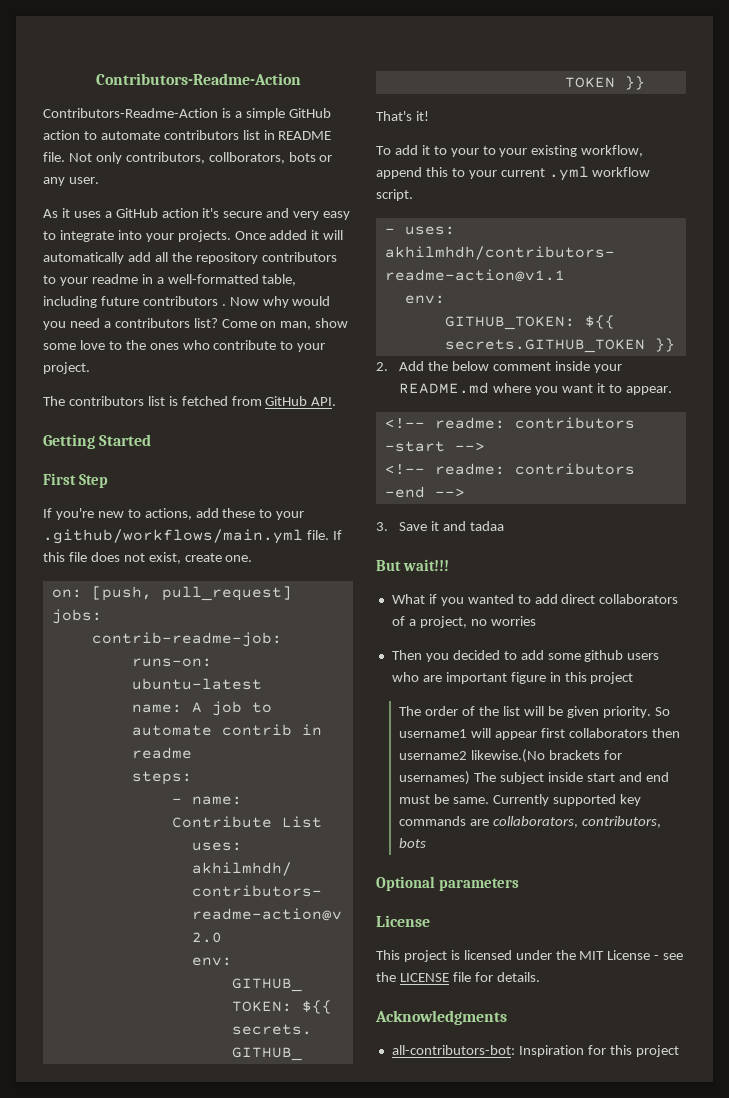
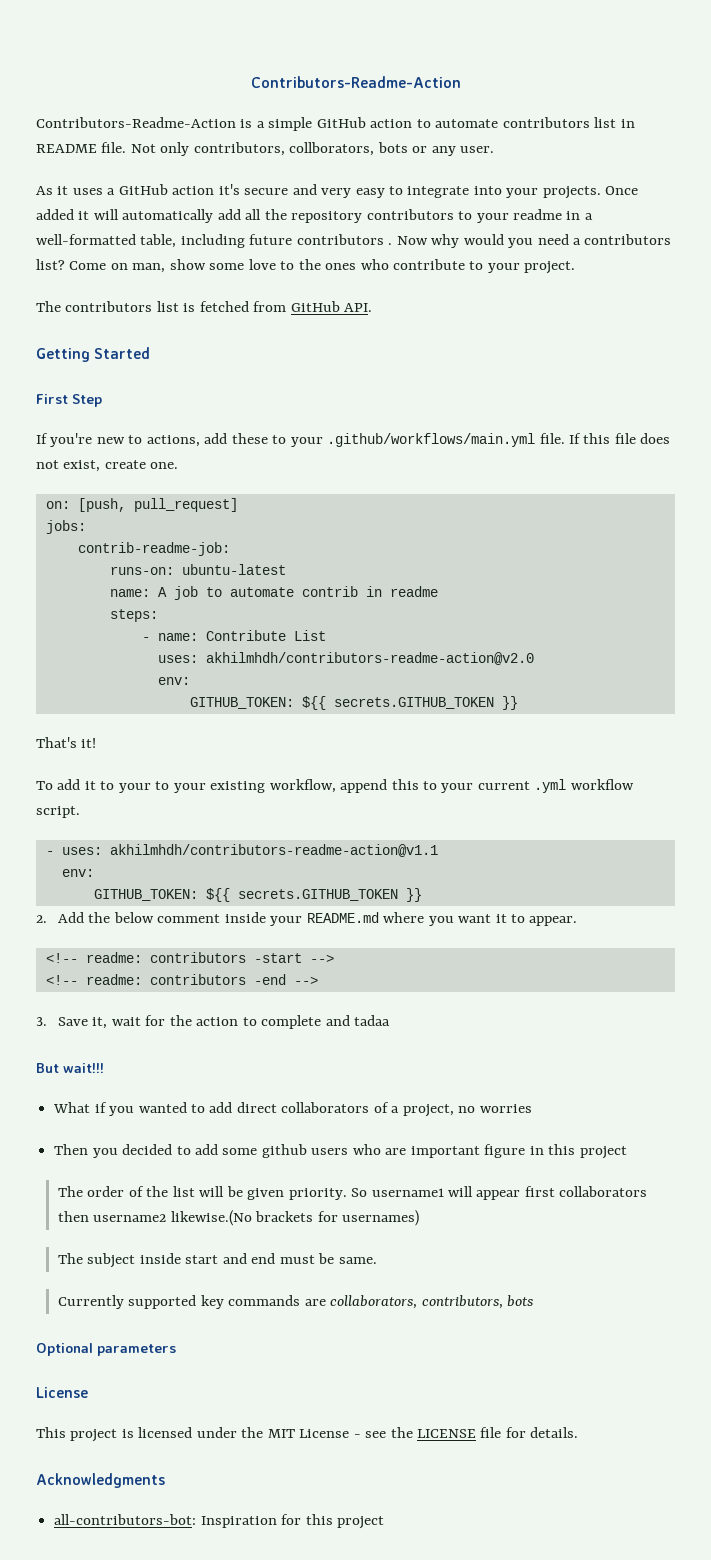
- 3. Save it and tadaa
+ 3. Save it, wait for the action to complete and tadaa
- So username1 will appear first collaborators then username2 likewise.(No brackets for usernames) The subject inside start and end must be same. Currently supported key commands are collaborators, contributors, bots
+ So username1 will appear first collaborators then username2 likewise.(No brackets for usernames)
+ The subject inside start and end must be same.
+ Currently supported key commands are collaborators, contributors, bots

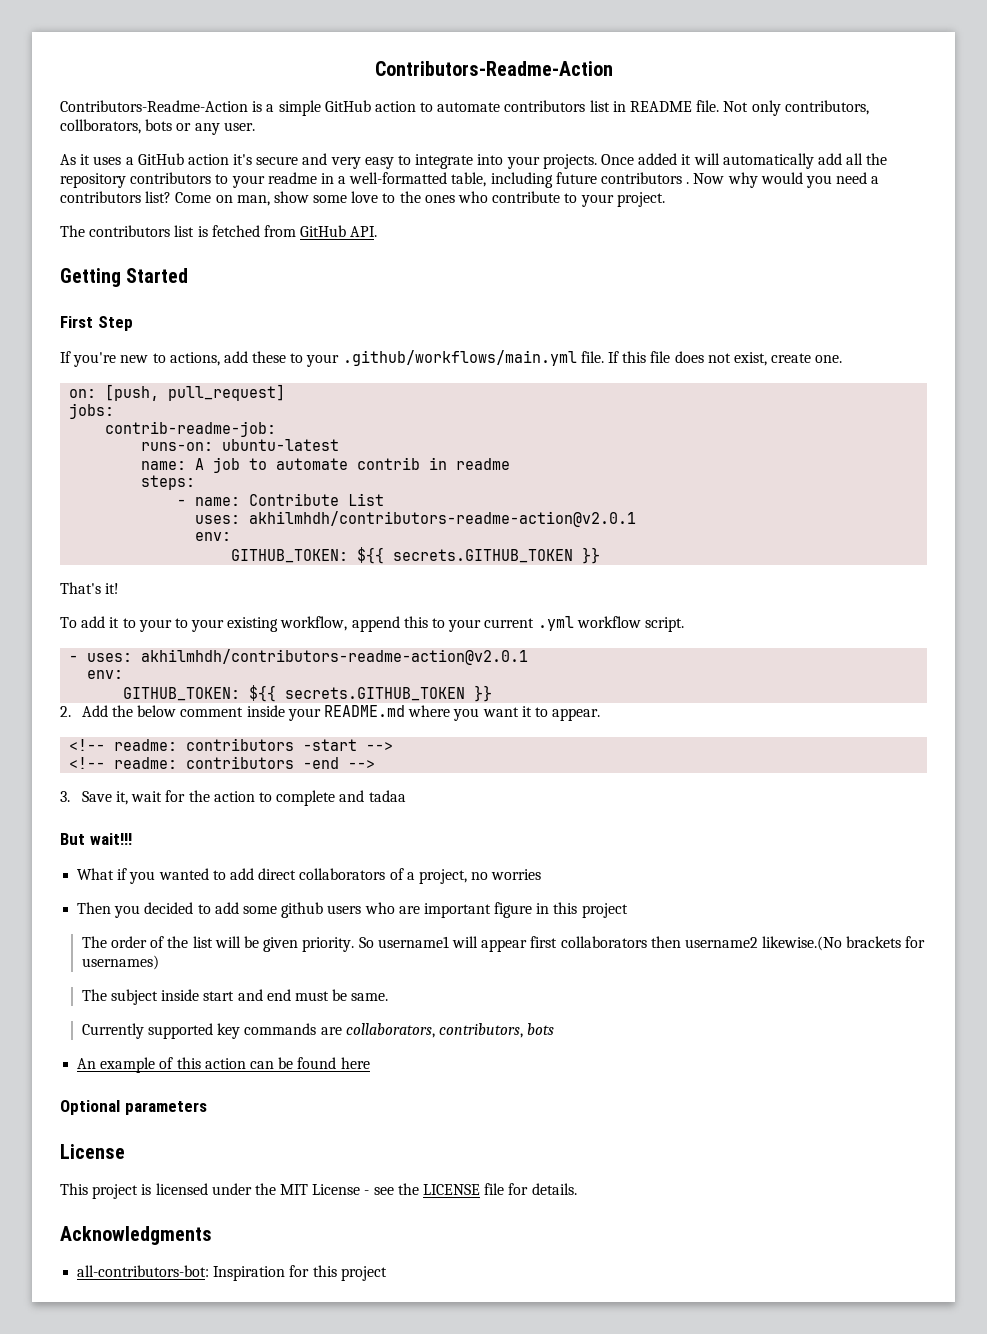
  - name: Contribute List
- uses: akhilmhdh/contributors-readme-action@v2.0
+ uses: akhilmhdh/contributors-readme-action@v2.0.1
- - uses: akhilmhdh/contributors-readme-action@v1.1
+ - uses: akhilmhdh/contributors-readme-action@v2.0.1
+ An example of this action can be found here

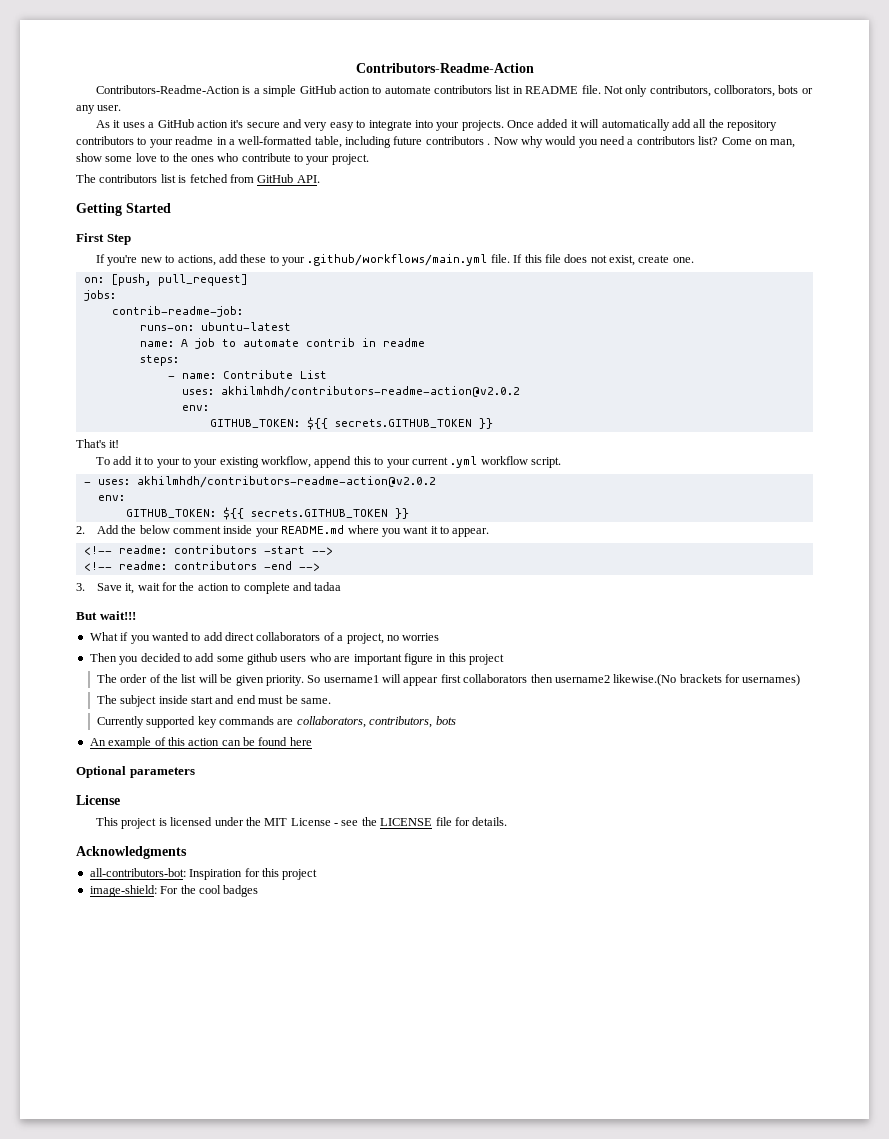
  - name: Contribute List
- uses: akhilmhdh/contributors-readme-action@v2.0.1
+ uses: akhilmhdh/contributors-readme-action@v2.0.2
- - uses: akhilmhdh/contributors-readme-action@v2.0.1
+ - uses: akhilmhdh/contributors-readme-action@v2.0.2
+ image-shield: For the cool badges

